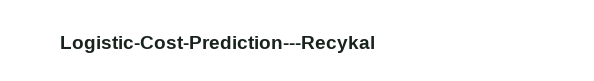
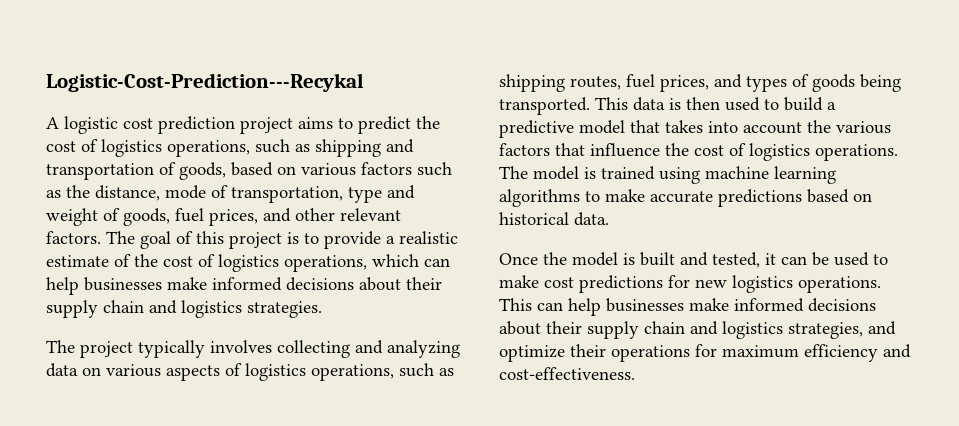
+ A logistic cost prediction project aims to predict the cost of logistics operations, such as shipping and transportation of goods, based on various factors such as the distance, mode of transportation, type and weight of goods, fuel prices, and other relevant factors. The goal of this project is to provide a realistic estimate of the cost of logistics operations, which can help businesses make informed decisions about their supply chain and logistics strategies.
+ The project typically involves collecting and analyzing data on various aspects of logistics operations, such as shipping routes, fuel prices, and types of goods being transported. This data is then used to build a predictive model that takes into account the various factors that influence the cost of logistics operations. The model is trained using machine learning algorithms to make accurate predictions based on historical data.
+ Once the model is built and tested, it can be used to make cost predictions for new logistics operations. This can help businesses make informed decisions about their supply chain and logistics strategies, and optimize their operations for maximum efficiency and cost-effectiveness.

